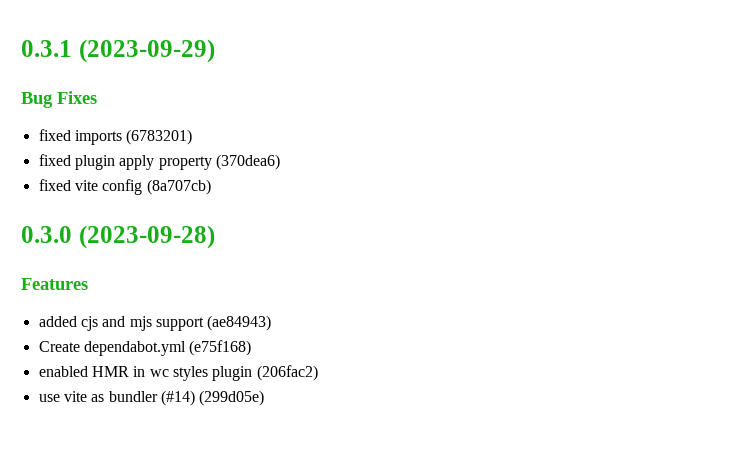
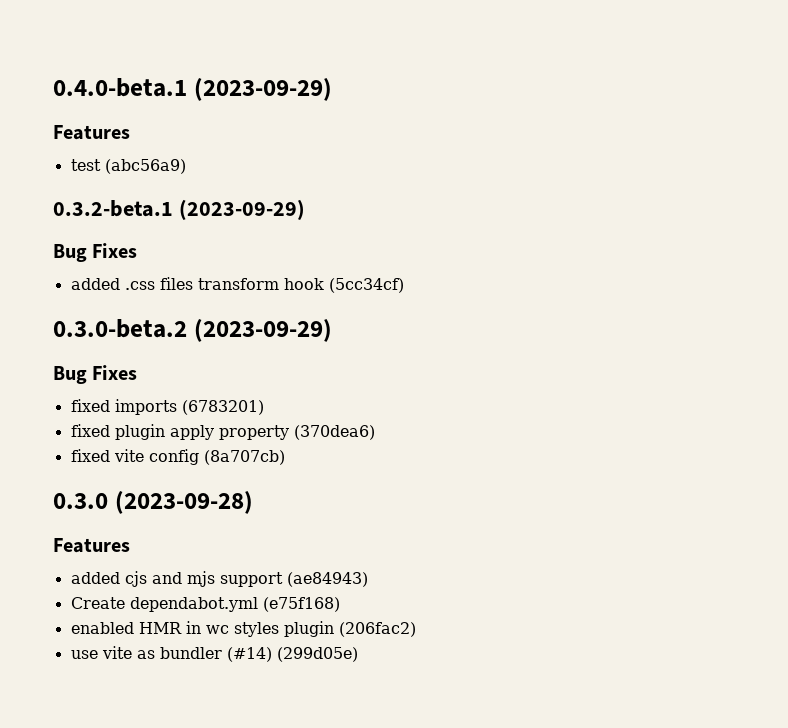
- 0.3.1 (2023-09-29)
+ 0.4.0-beta.1 (2023-09-29)
+ Features
+ test (abc56a9)
+ 0.3.2-beta.1 (2023-09-29)
+ Bug Fixes
+ added .css files transform hook (5cc34cf)
+ 0.3.0-beta.2 (2023-09-29)

